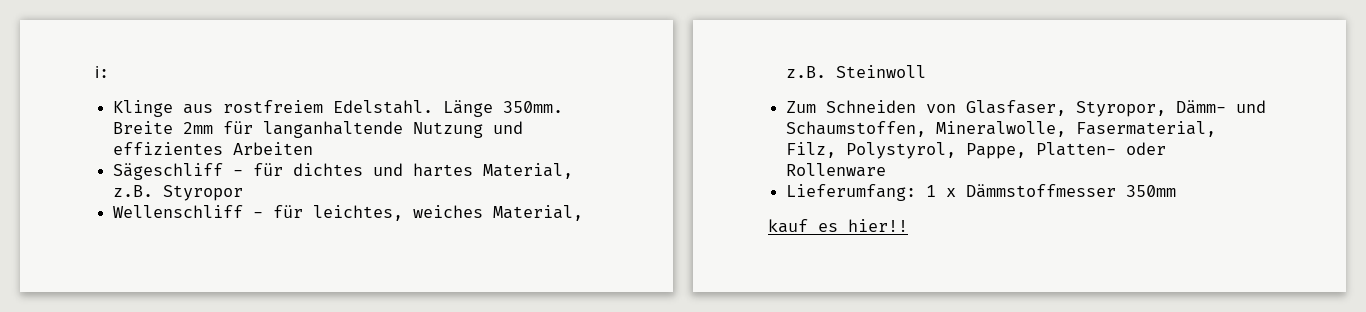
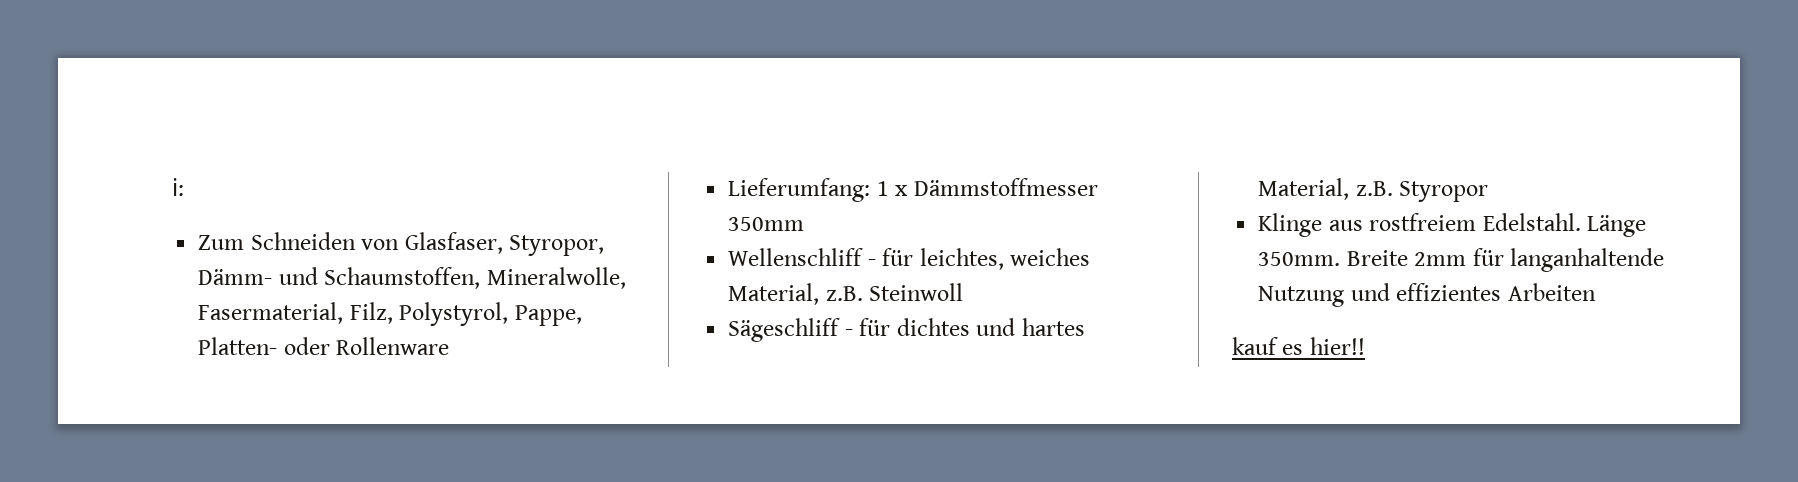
- Klinge aus rostfreiem Edelstahl. Länge 350mm. Breite 2mm für langanhaltende Nutzung und effizientes Arbeiten
- Sägeschliff - für dichtes und hartes Material, z.B. Styropor
- Wellenschliff - für leichtes, weiches Material, z.B. Steinwoll
+ Wellenschliff - für leichtes, weiches Material, z.B. Steinwoll
+ Sägeschliff - für dichtes und hartes Material, z.B. Styropor
+ Klinge aus rostfreiem Edelstahl. Länge 350mm. Breite 2mm für langanhaltende Nutzung und effizientes Arbeiten

